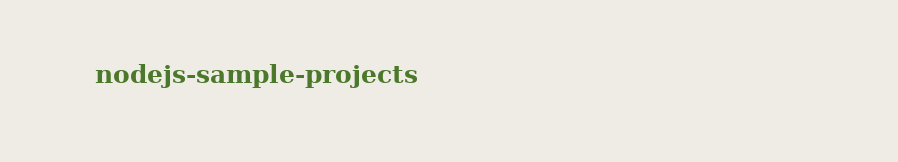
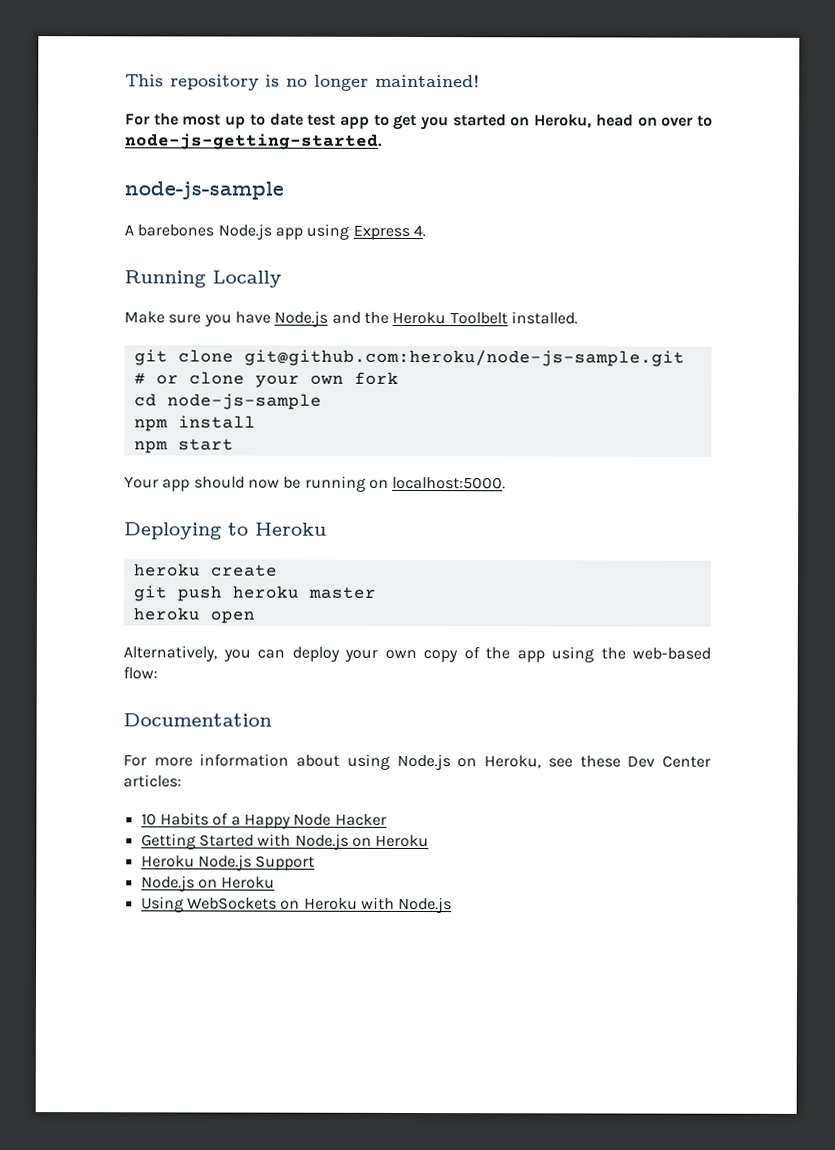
- nodejs-sample-projects
+ This repository is no longer maintained!
+ For the most up to date test app to get you started on Heroku, head on over to node-js-getting-started.
+ node-js-sample
+ A barebones Node.js app using Express 4.
+ Running Locally
+ Make sure you have Node.js and the Heroku Toolbelt installed.
+ git clone git@github.com:heroku/node-js-sample.git # or clone your own fork
+ cd node-js-sample
+ npm install
+ npm start
+ Your app should now be running on localhost:5000.
+ Deploying to Heroku
+ heroku create
+ git push heroku master
+ heroku open
+ Alternatively, you can deploy your own copy of the app using the web-based flow:
+ Documentation
+ For more information about using Node.js on Heroku, see these Dev Center articles:
+ 10 Habits of a Happy Node Hacker
+ Getting Started with Node.js on Heroku
+ Heroku Node.js Support
+ Node.js on Heroku
+ Using WebSockets on Heroku with Node.js

